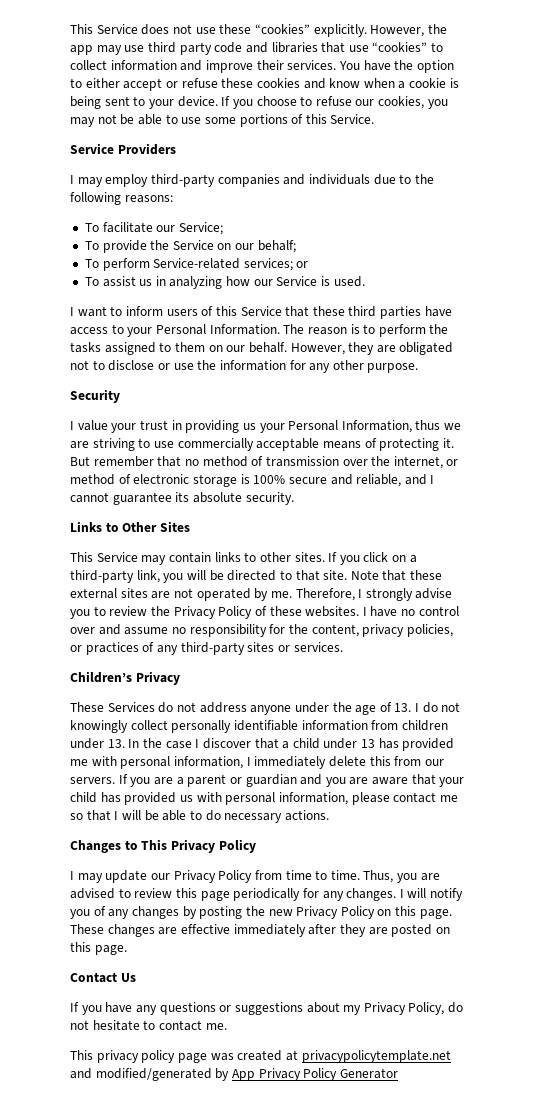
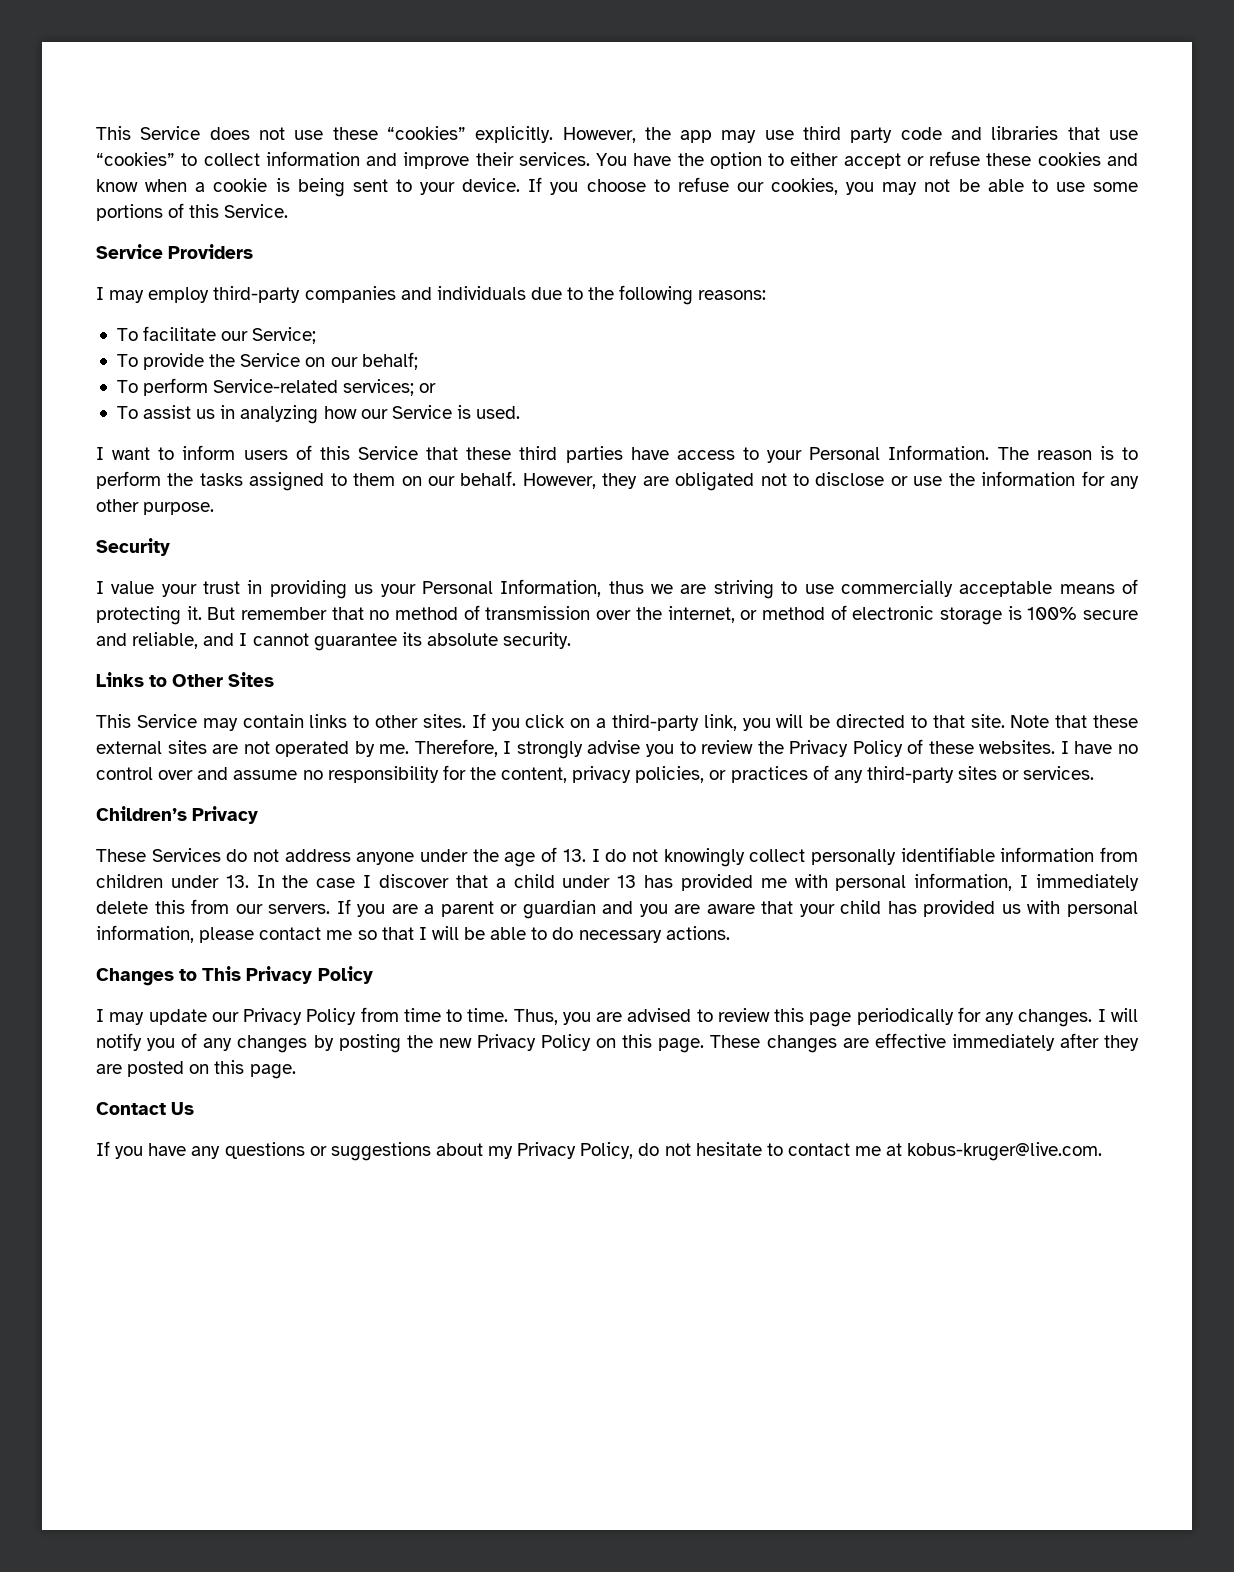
- If you have any questions or suggestions about my Privacy Policy, do not hesitate to contact me.
- This privacy policy page was created at privacypolicytemplate.net and modified/generated by App Privacy Policy Generator
+ If you have any questions or suggestions about my Privacy Policy, do not hesitate to contact me at kobus-kruger@live.com.

